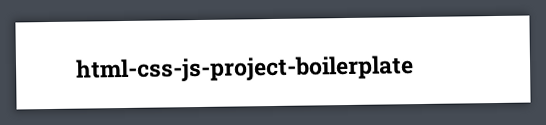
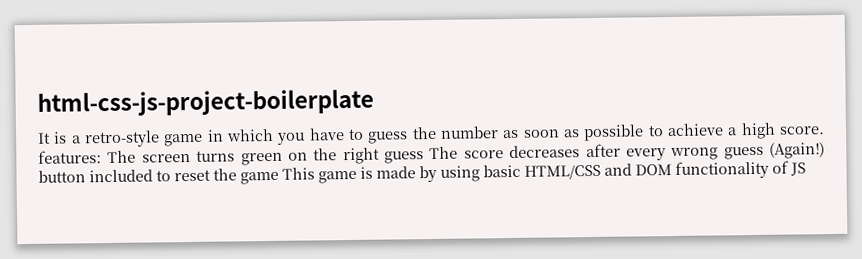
+ It is a retro-style game in which you have to guess the number as soon as possible to achieve a high score. features: The screen turns green on the right guess The score decreases after every wrong guess (Again!) button included to reset the game This game is made by using basic HTML/CSS and DOM functionality of JS

